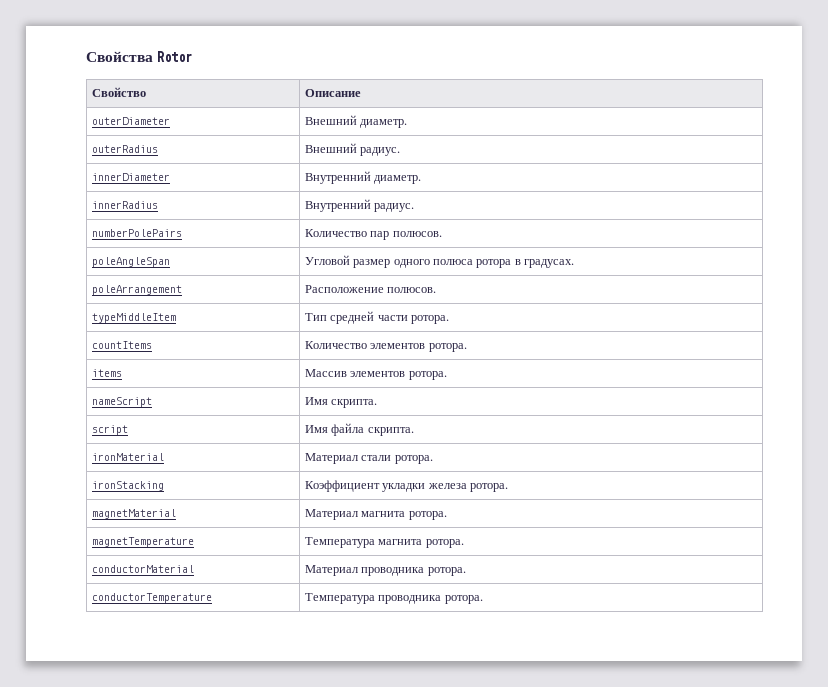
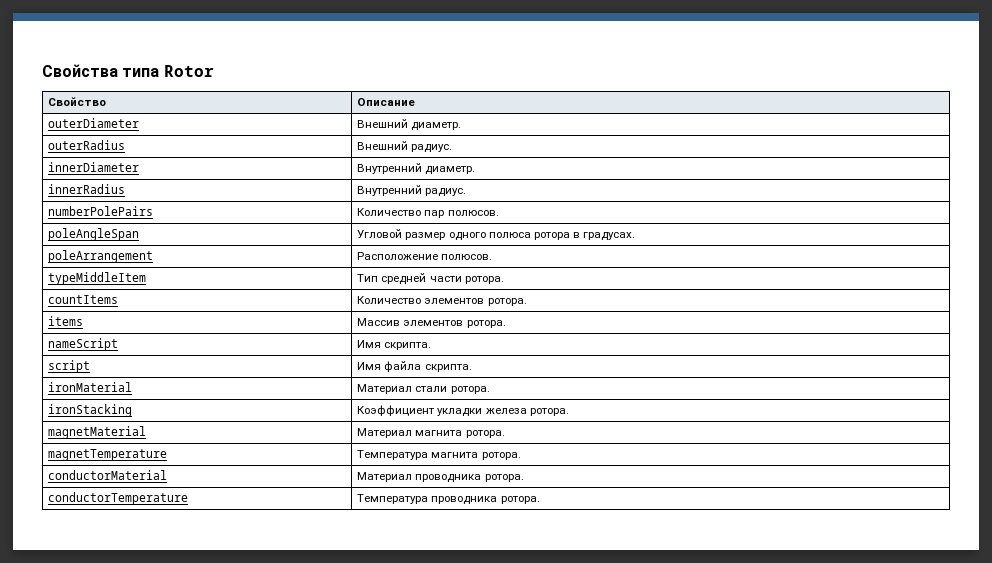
- Свойства Rotor
+ Свойства типа Rotor

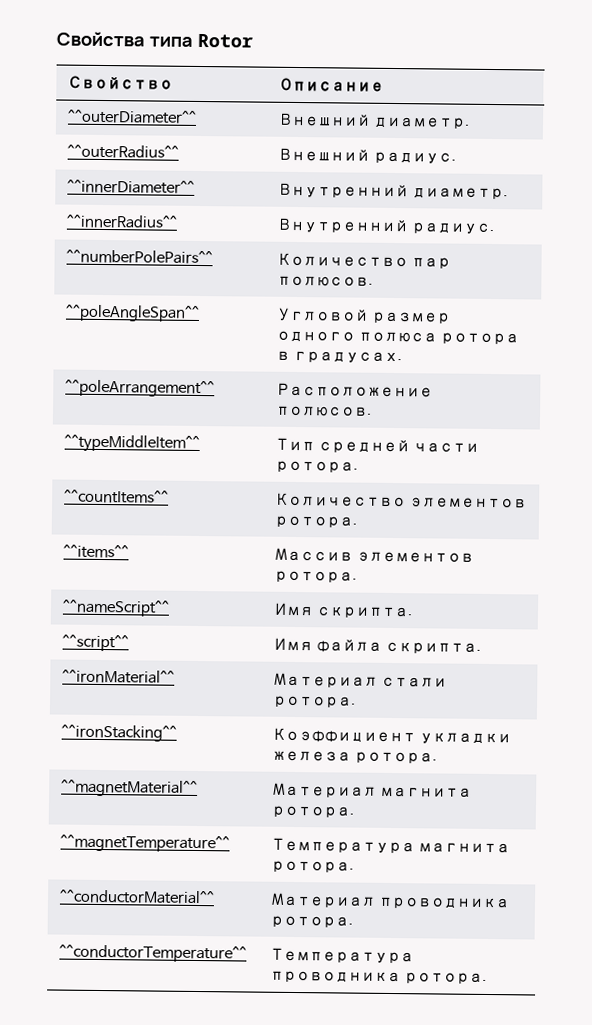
- outerDiameter | Внешний диаметр.
+ ^^outerDiameter^^ | Внешний диаметр.
- outerRadius | Внешний радиус.
+ ^^outerRadius^^ | Внешний радиус.
- innerDiameter | Внутренний диаметр.
+ ^^innerDiameter^^ | Внутренний диаметр.
- innerRadius | Внутренний радиус.
+ ^^innerRadius^^ | Внутренний радиус.
- numberPolePairs | Количество пар полюсов.
+ ^^numberPolePairs^^ | Количество пар полюсов.
- poleAngleSpan | Угловой размер одного полюса ротора в градусах.
+ ^^poleAngleSpan^^ | Угловой размер одного полюса ротора в градусах.
- poleArrangement | Расположение полюсов.
+ ^^poleArrangement^^ | Расположение полюсов.
- typeMiddleItem | Тип средней части ротора.
+ ^^typeMiddleItem^^ | Тип средней части ротора.
- countItems | Количество элементов ротора.
+ ^^countItems^^ | Количество элементов ротора.
- items | Массив элементов ротора.
+ ^^items^^ | Массив элементов ротора.
- nameScript | Имя скрипта.
+ ^^nameScript^^ | Имя скрипта.
- script | Имя файла скрипта.
+ ^^script^^ | Имя файла скрипта.
- ironMaterial | Материал стали ротора.
+ ^^ironMaterial^^ | Материал стали ротора.
- ironStacking | Коэффициент укладки железа ротора.
+ ^^ironStacking^^ | Коэффициент укладки железа ротора.
- magnetMaterial | Материал магнита ротора.
+ ^^magnetMaterial^^ | Материал магнита ротора.
- magnetTemperature | Температура магнита ротора.
+ ^^magnetTemperature^^ | Температура магнита ротора.
- conductorMaterial | Материал проводника ротора.
+ ^^conductorMaterial^^ | Материал проводника ротора.
- conductorTemperature | Температура проводника ротора.
+ ^^conductorTemperature^^ | Температура проводника ротора.

